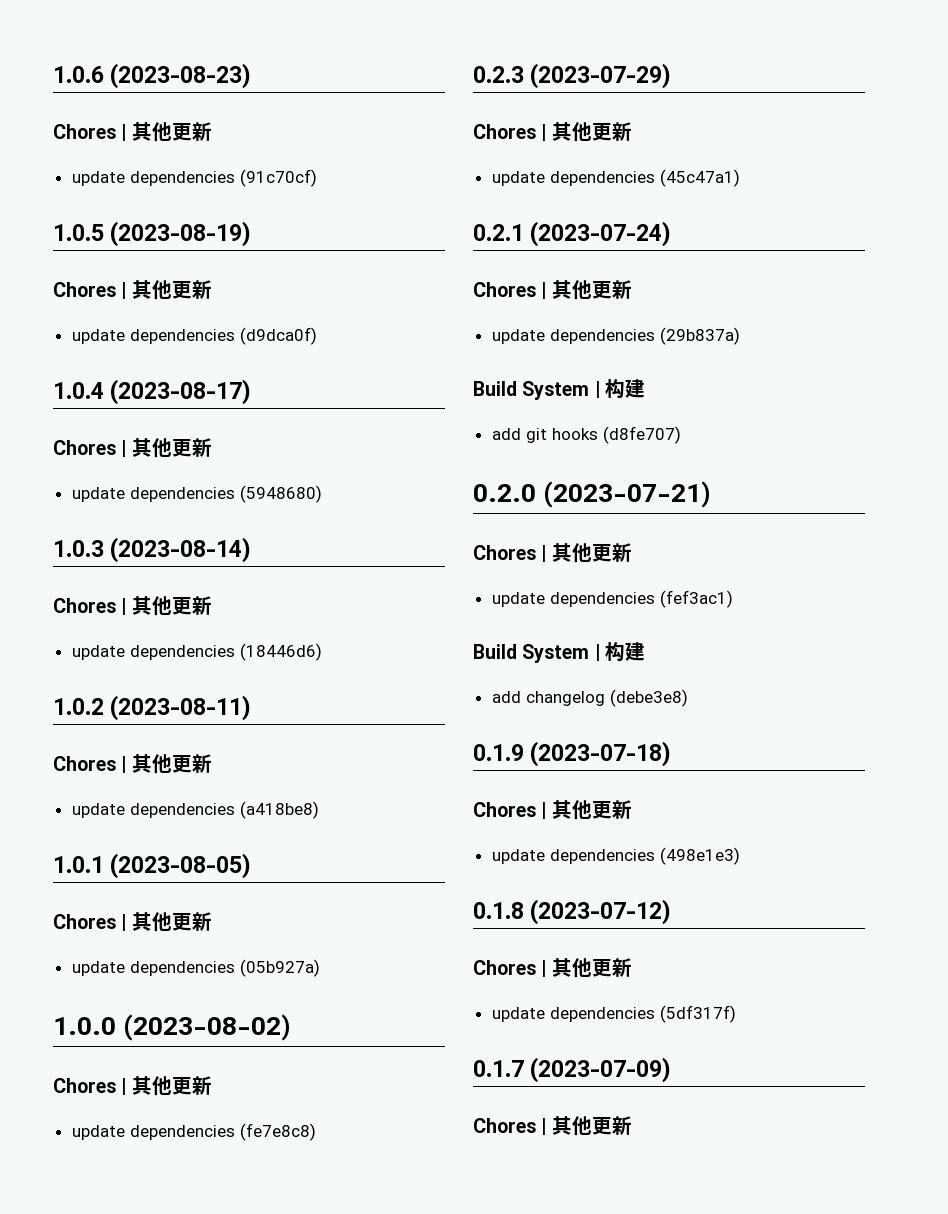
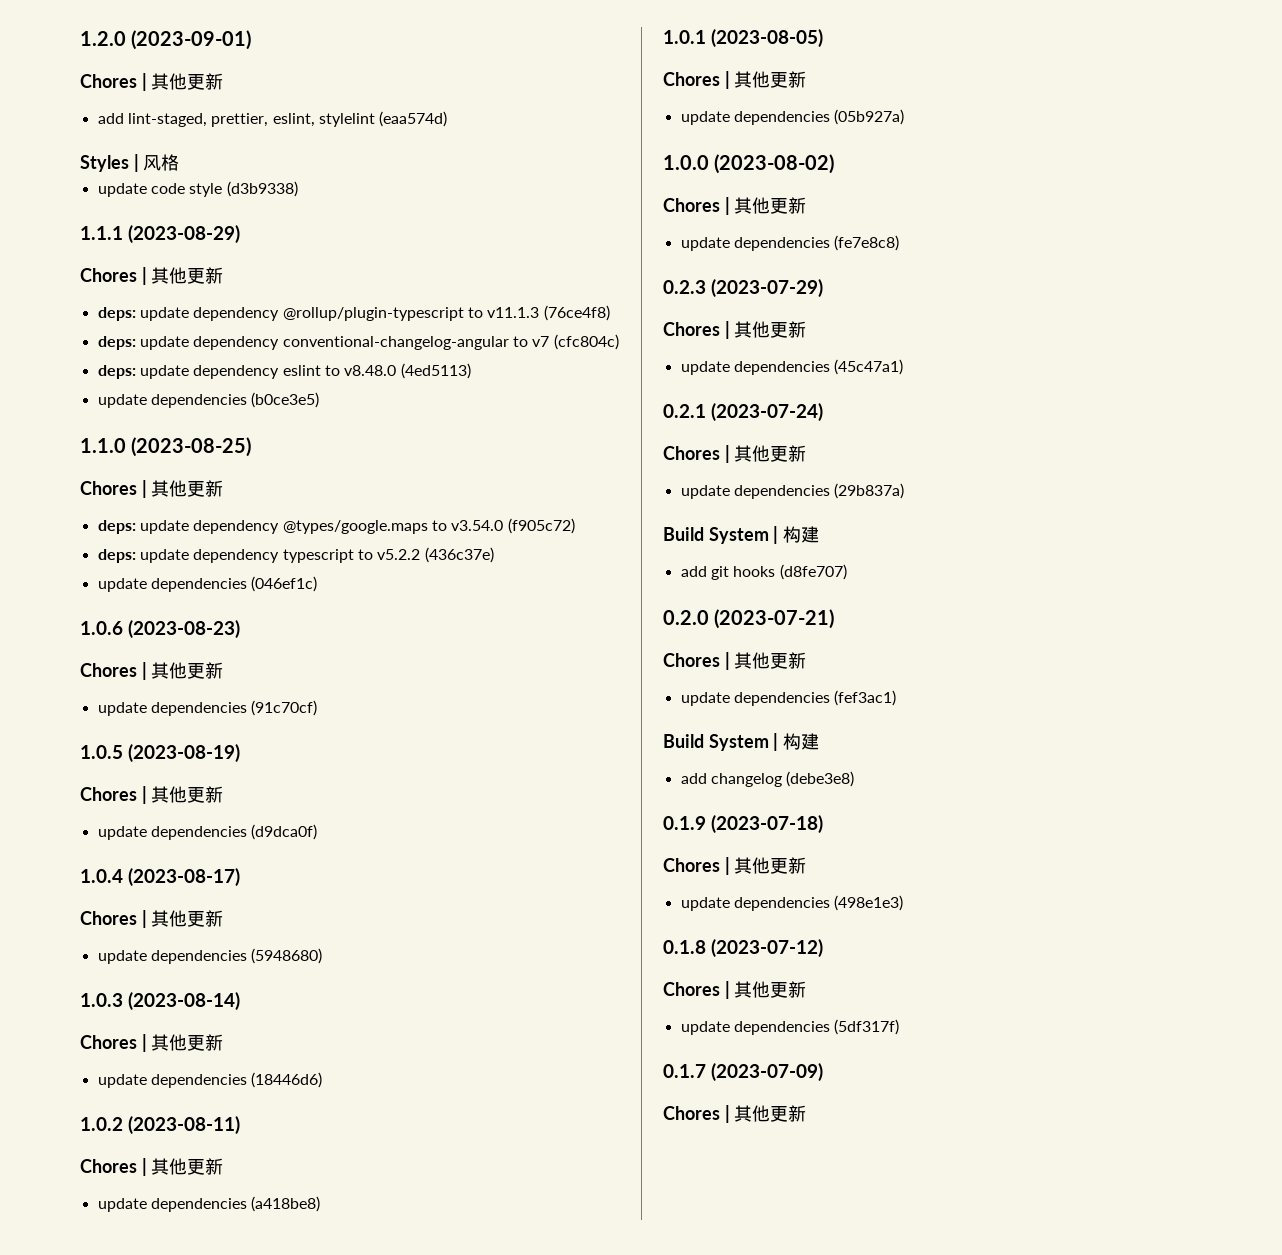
+ 1.2.0 (2023-09-01)
+ Chores | 其他更新
+ add lint-staged, prettier, eslint, stylelint (eaa574d)
+ Styles | 风格
+ update code style (d3b9338)
+ 1.1.1 (2023-08-29)
+ Chores | 其他更新
+ deps: update dependency @rollup/plugin-typescript to v11.1.3 (76ce4f8)
+ deps: update dependency conventional-changelog-angular to v7 (cfc804c)
+ deps: update dependency eslint to v8.48.0 (4ed5113)
+ update dependencies (b0ce3e5)
+ 1.1.0 (2023-08-25)
+ Chores | 其他更新
+ deps: update dependency @types/google.maps to v3.54.0 (f905c72)
+ deps: update dependency typescript to v5.2.2 (436c37e)
+ update dependencies (046ef1c)

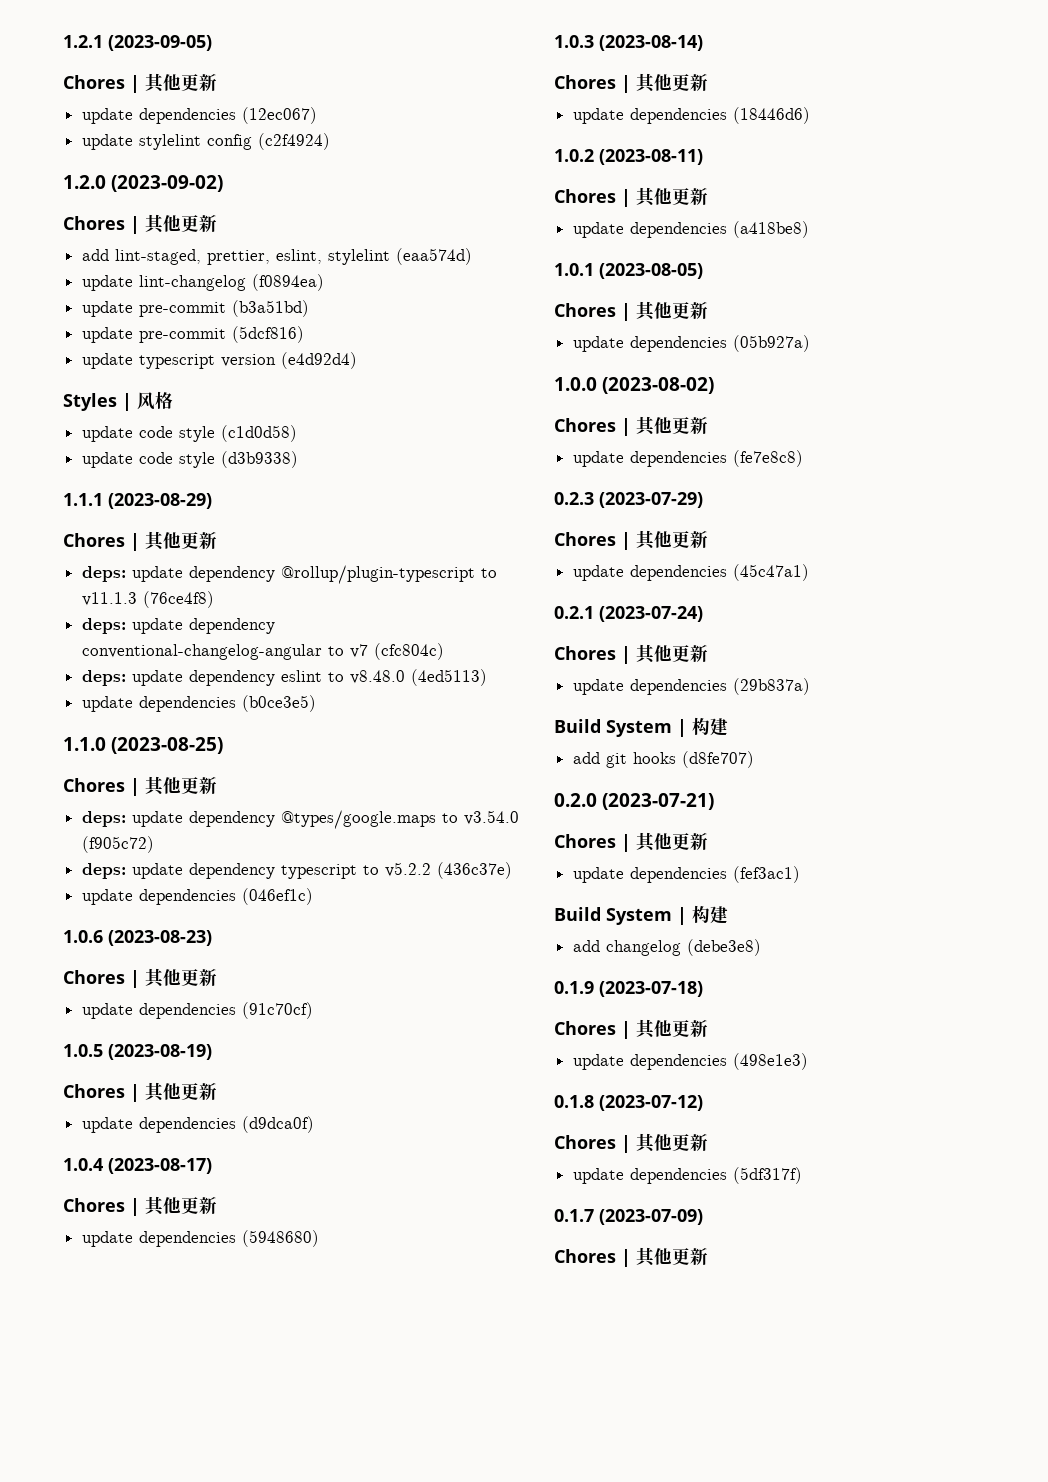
- 1.2.0 (2023-09-01)
+ 1.2.1 (2023-09-05)
+ Chores | 其他更新
+ update dependencies (12ec067)
+ update stylelint config (c2f4924)
+ 1.2.0 (2023-09-02)
+ update lint-changelog (f0894ea)
+ update pre-commit (b3a51bd)
+ update pre-commit (5dcf816)
+ update typescript version (e4d92d4)
+ update code style (c1d0d58)

